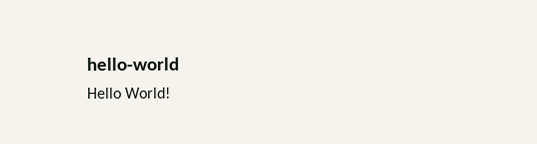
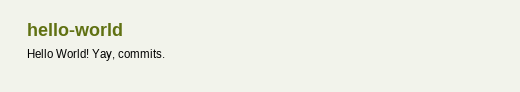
+ Yay, commits.

